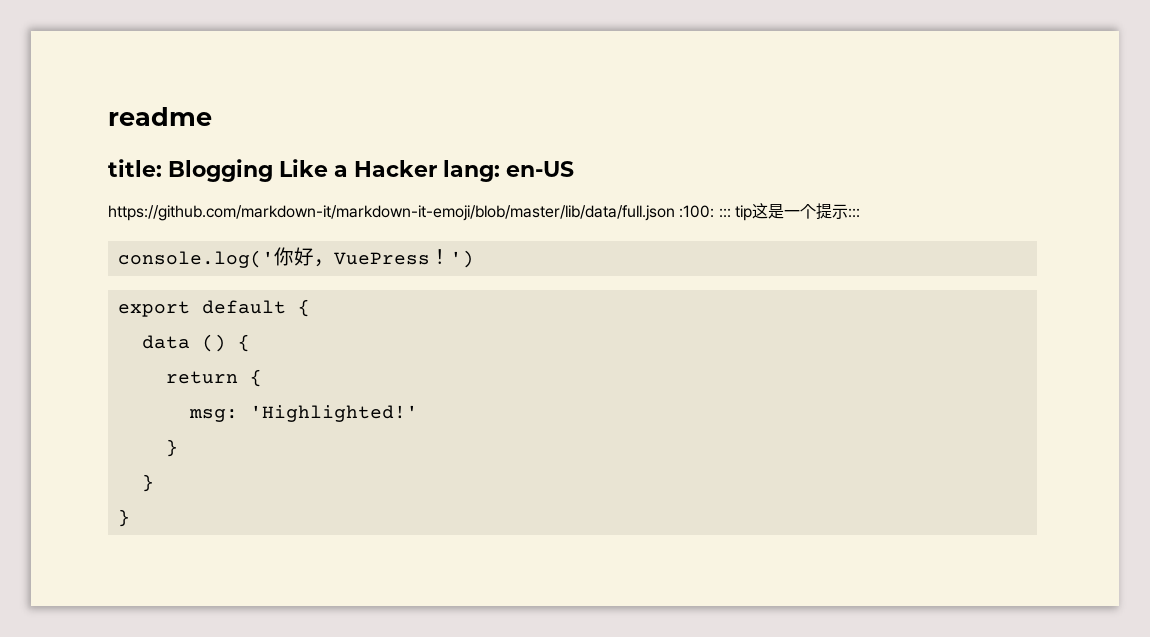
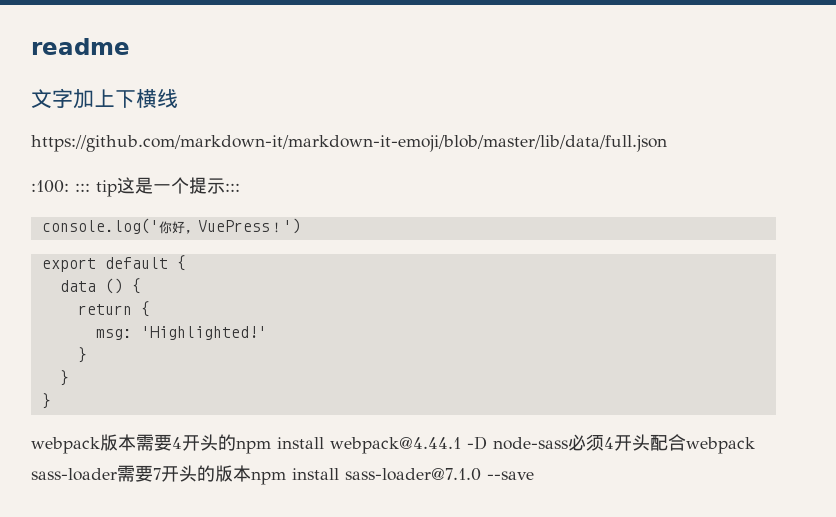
- title: Blogging Like a Hacker lang: en-US
+ 文字加上下横线
- https://github.com/markdown-it/markdown-it-emoji/blob/master/lib/data/full.json :100: ::: tip这是一个提示:::
+ https://github.com/markdown-it/markdown-it-emoji/blob/master/lib/data/full.json
+ :100: ::: tip这是一个提示:::
+ webpack版本需要4开头的npm install webpack@4.44.1 -D node-sass必须4开头配合webpack sass-loader需要7开头的版本npm install sass-loader@7.1.0 --save

